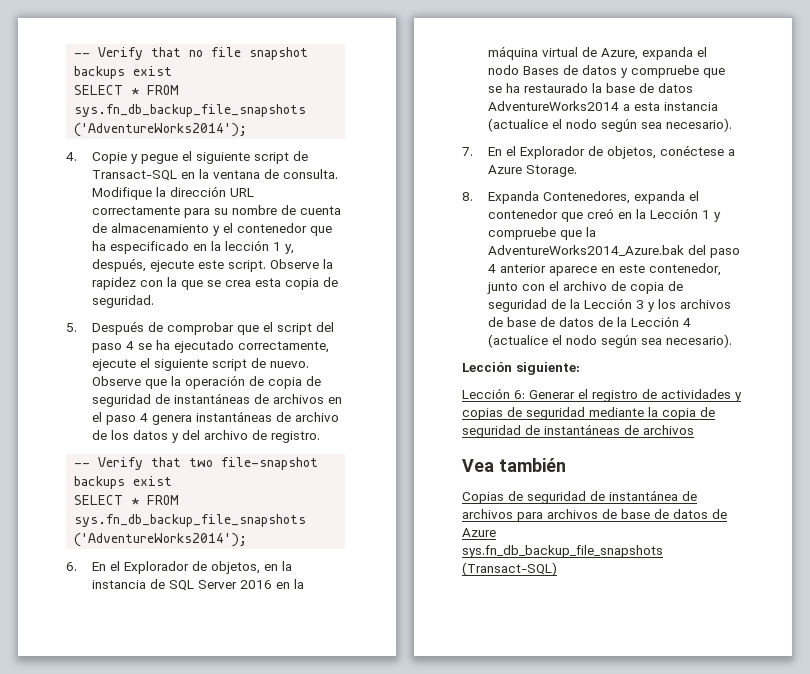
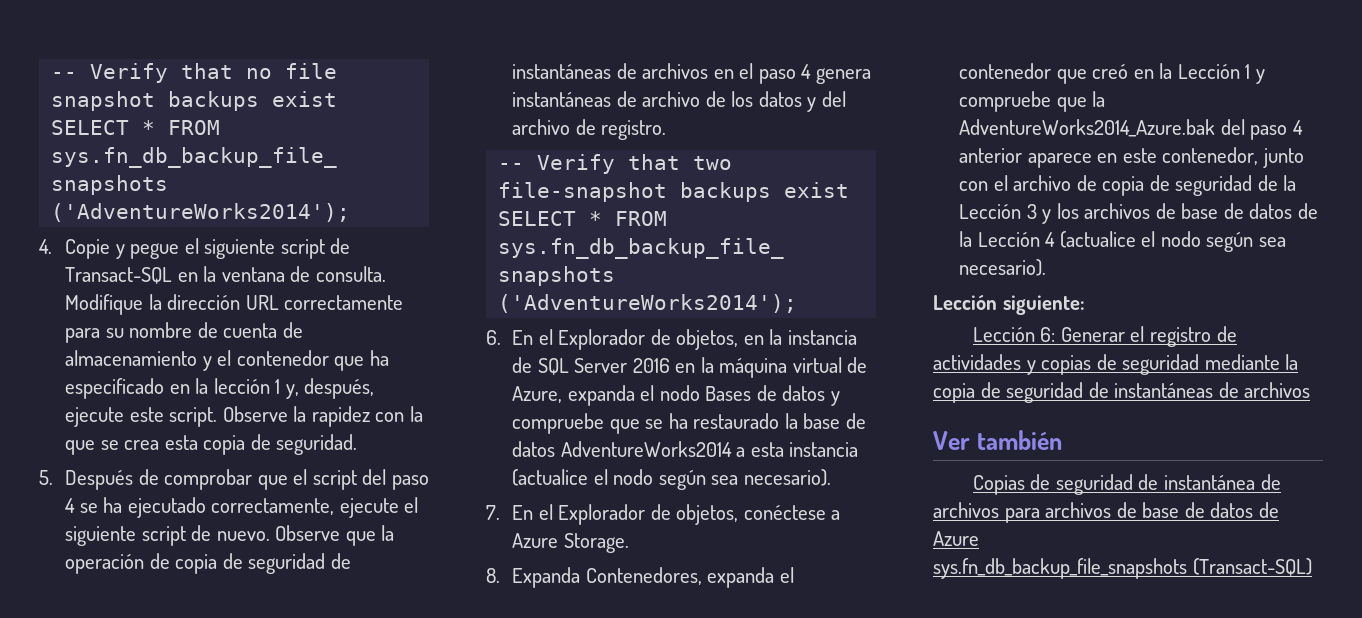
- Vea también
+ Ver también

